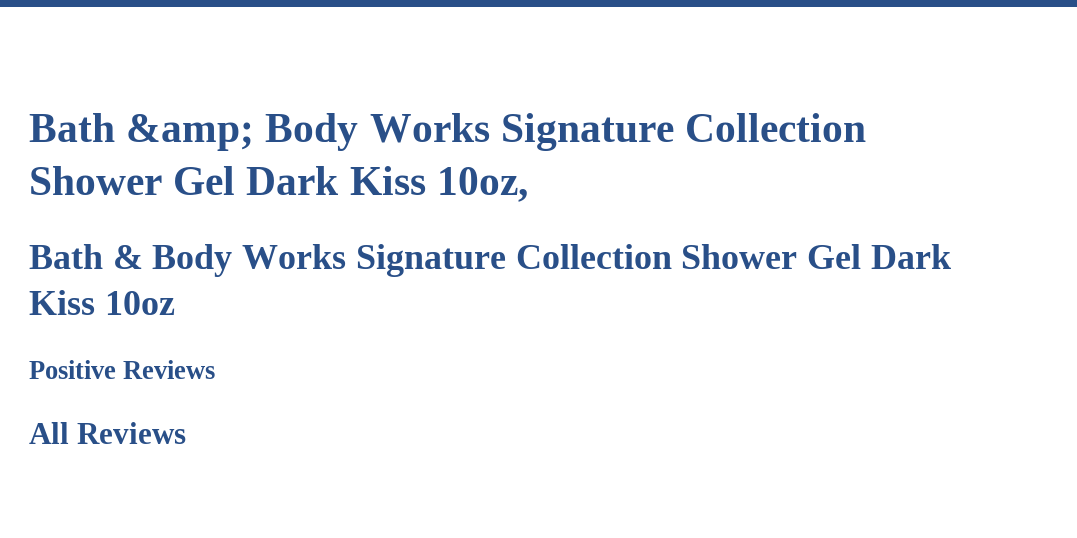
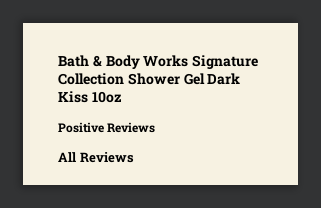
- Bath &amp; Body Works Signature Collection Shower Gel Dark Kiss 10oz,

